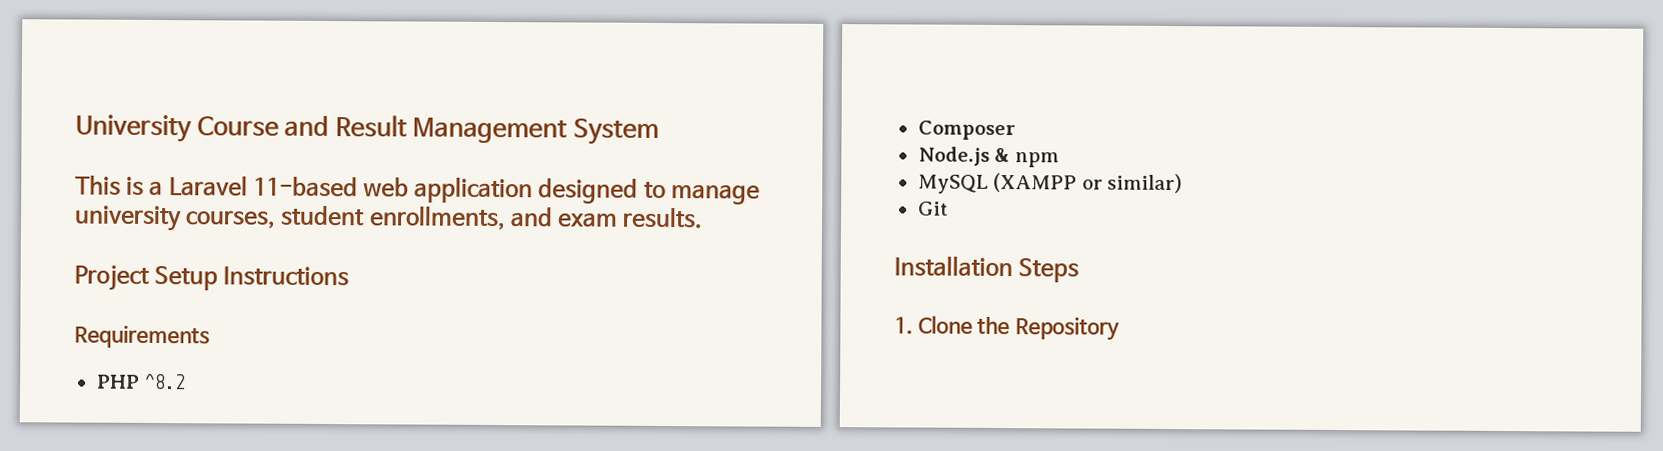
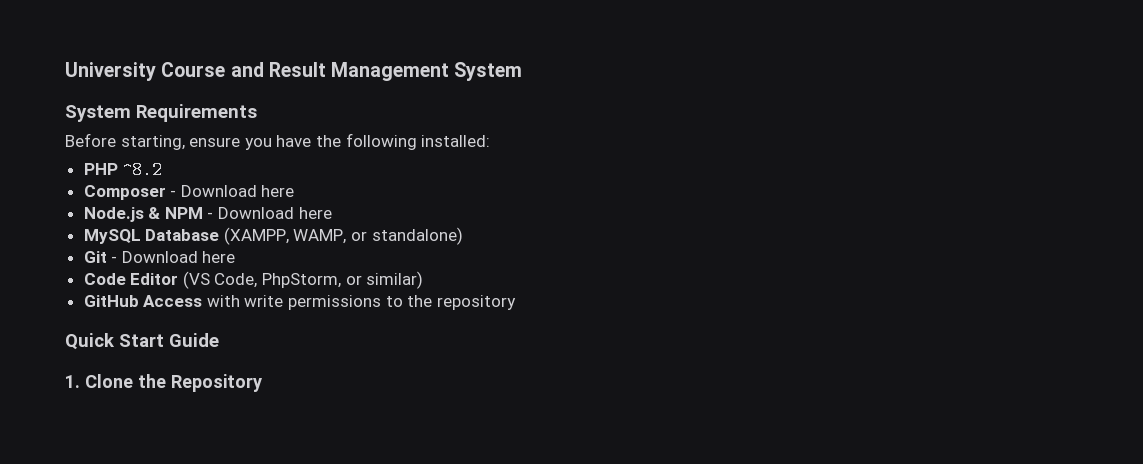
- This is a Laravel 11-based web application designed to manage university courses, student enrollments, and exam results.
- Project Setup Instructions
- Requirements
+ System Requirements
+ Before starting, ensure you have the following installed:
- Composer
+ Composer - Download here
- Node.js & npm
- MySQL (XAMPP or similar)
- Git
- Installation Steps
+ Node.js & NPM - Download here
+ MySQL Database (XAMPP, WAMP, or standalone)
+ Git - Download here
+ Code Editor (VS Code, PhpStorm, or similar)
+ GitHub Access with write permissions to the repository
+ Quick Start Guide

